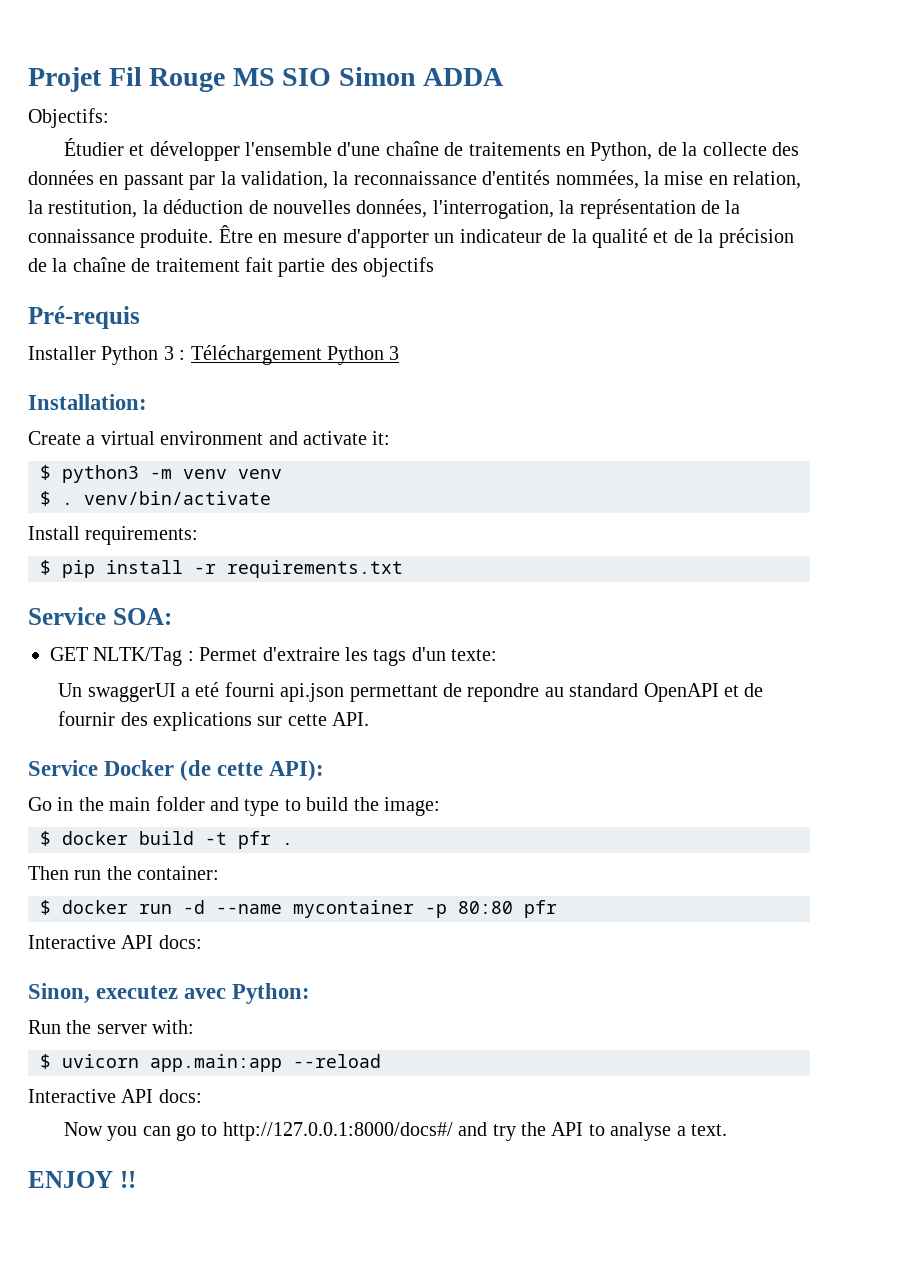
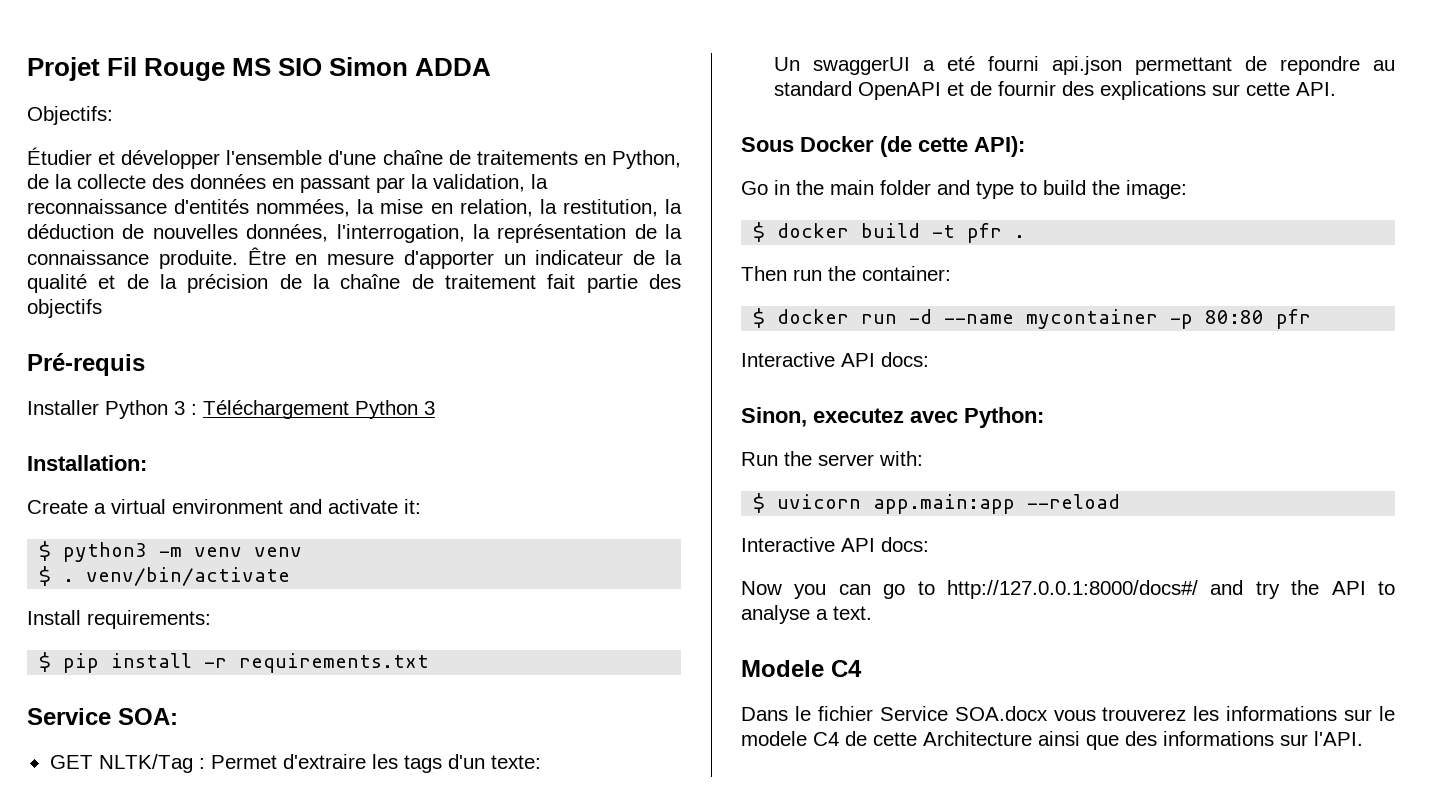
- Service Docker (de cette API):
+ Sous Docker (de cette API):
- ENJOY !!
+ Modele C4
+ Dans le fichier Service SOA.docx vous trouverez les informations sur le modele C4 de cette Architecture ainsi que des informations sur l'API.

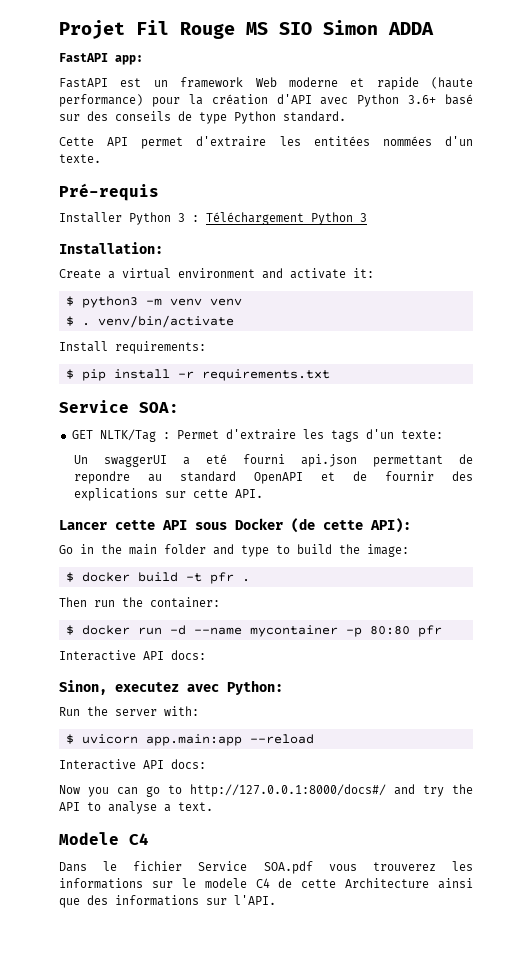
- Objectifs:
- Étudier et développer l'ensemble d'une chaîne de traitements en Python, de la collecte des données en passant par la validation, la reconnaissance d'entités nommées, la mise en relation, la restitution, la déduction de nouvelles données, l'interrogation, la représentation de la connaissance produite. Être en mesure d'apporter un indicateur de la qualité et de la précision de la chaîne de traitement fait partie des objectifs
+ FastAPI app:
+ FastAPI est un framework Web moderne et rapide (haute performance) pour la création d'API avec Python 3.6+ basé sur des conseils de type Python standard.
+ Cette API permet d'extraire les entitées nommées d'un texte.
- Sous Docker (de cette API):
+ Lancer cette API sous Docker (de cette API):
- Dans le fichier Service SOA.docx vous trouverez les informations sur le modele C4 de cette Architecture ainsi que des informations sur l'API.
+ Dans le fichier Service SOA.pdf vous trouverez les informations sur le modele C4 de cette Architecture ainsi que des informations sur l'API.

